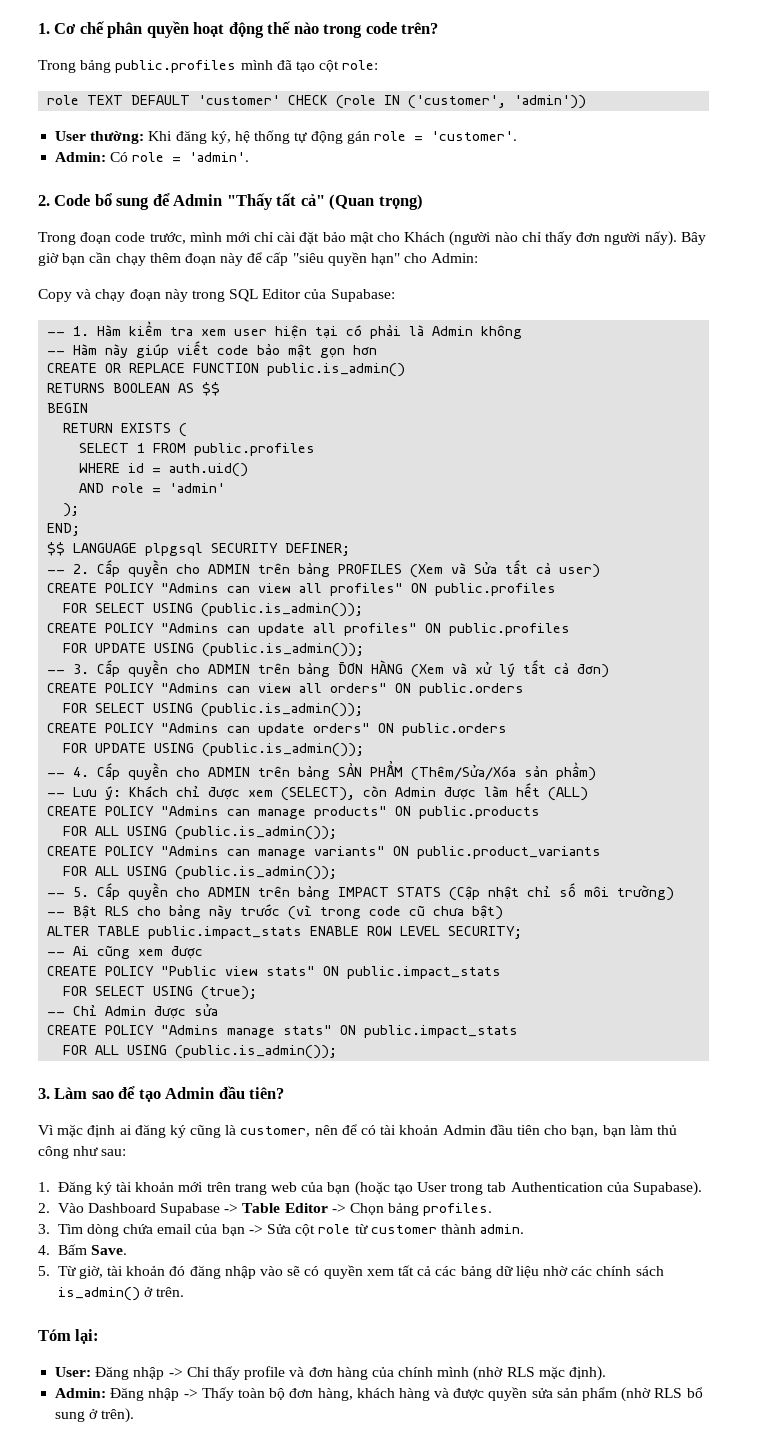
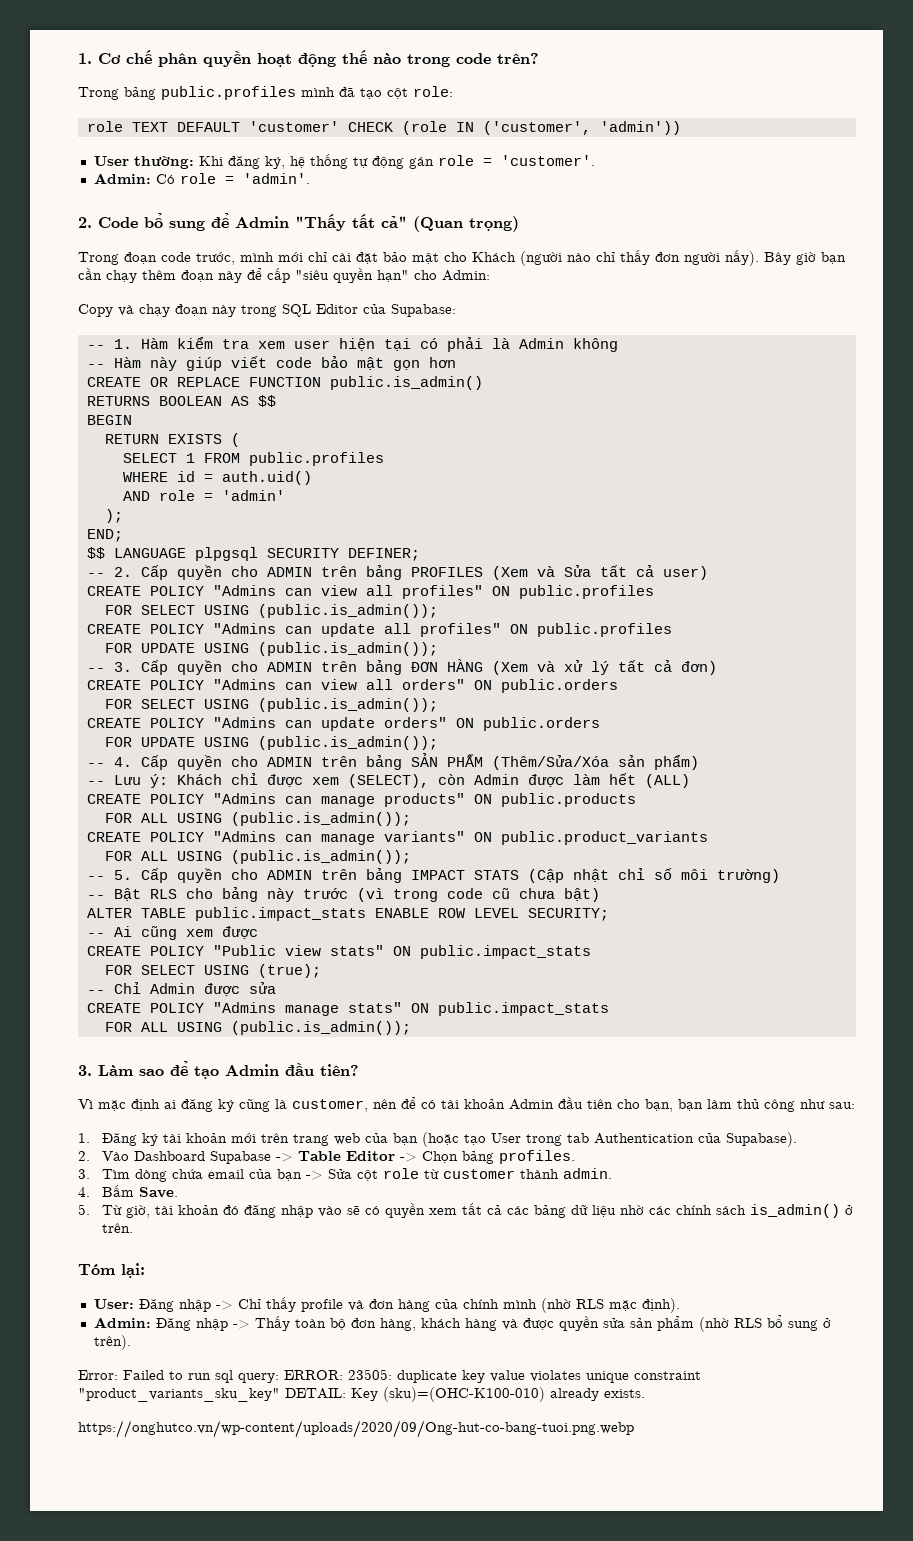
+ Error: Failed to run sql query: ERROR: 23505: duplicate key value violates unique constraint "product_variants_sku_key" DETAIL: Key (sku)=(OHC-K100-010) already exists.
+ https://onghutco.vn/wp-content/uploads/2020/09/Ong-hut-co-bang-tuoi.png.webp

